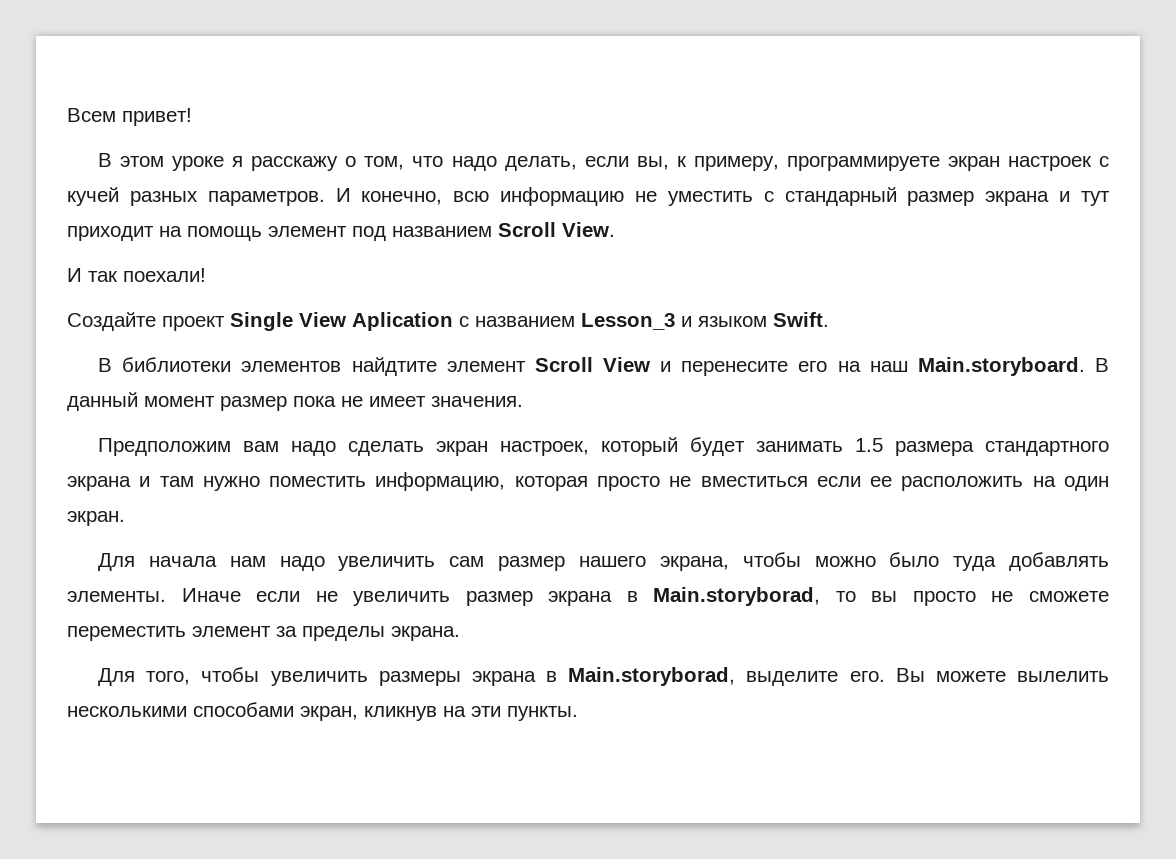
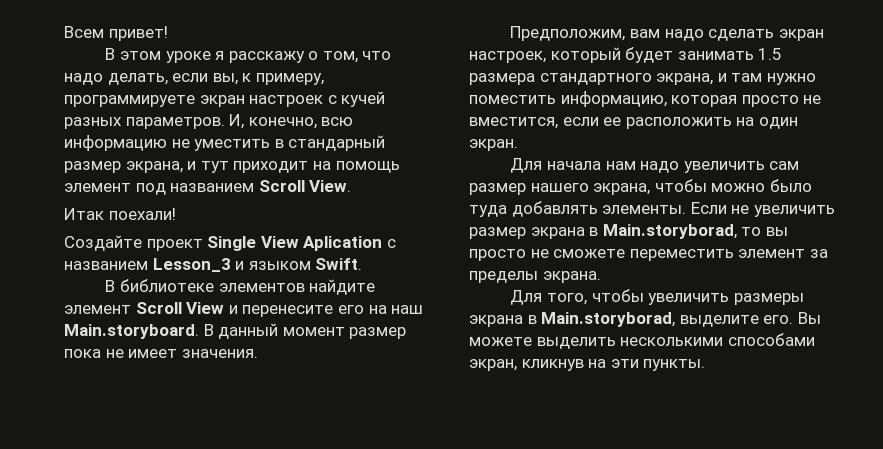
- И конечно, всю информацию не уместить с стандарный размер экрана и тут приходит на помощь элемент под названием Scroll View.
+ И, конечно, всю информацию не уместить в стандарный размер экрана, и тут приходит на помощь элемент под названием Scroll View.
- И так поехали!
+ Итак поехали!
- В библиотеки элементов найдтите элемент Scroll View и перенесите его на наш Main.storyboard. В данный момент размер пока не имеет значения.
+ В библиотеке элементов найдите элемент Scroll View и перенесите его на наш Main.storyboard. В данный момент размер пока не имеет значения.
- Предположим вам надо сделать экран настроек, который будет занимать 1.5 размера стандартного экрана и там нужно поместить информацию, которая просто не вместиться если ее расположить на один экран.
+ Предположим, вам надо сделать экран настроек, который будет занимать 1.5 размера стандартного экрана, и там нужно поместить информацию, которая просто не вместится, если ее расположить на один экран.
- Иначе если не увеличить размер экрана в Main.storyborad, то вы просто не сможете переместить элемент за пределы экрана.
+ Если не увеличить размер экрана в Main.storyborad, то вы просто не сможете переместить элемент за пределы экрана.
- Вы можете вылелить несколькими способами экран, кликнув на эти пункты.
+ Вы можете выделить несколькими способами экран, кликнув на эти пункты.

